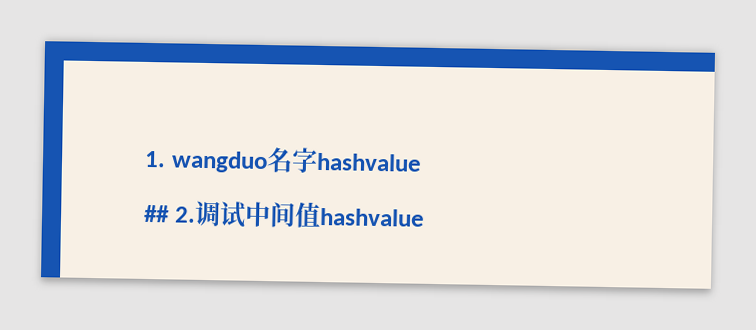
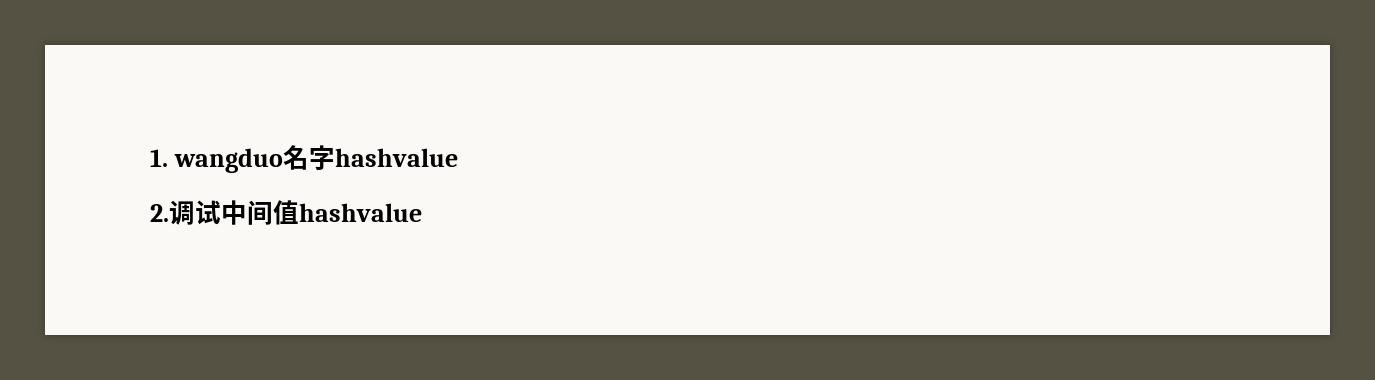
- ## 2.调试中间值hashvalue
+ 2.调试中间值hashvalue

